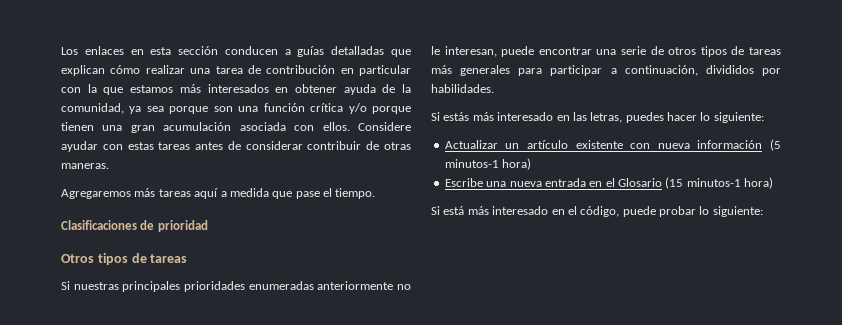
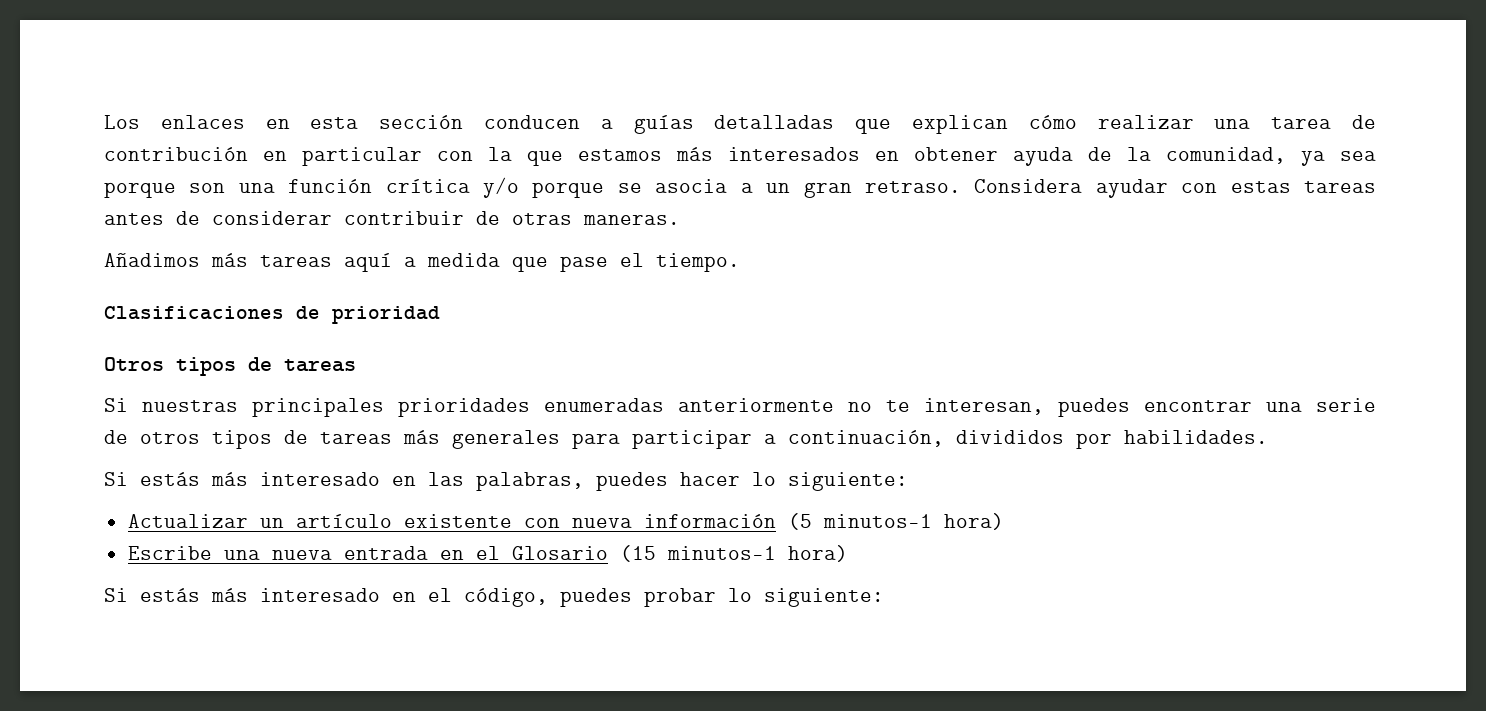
- Los enlaces en esta sección conducen a guías detalladas que explican cómo realizar una tarea de contribución en particular con la que estamos más interesados en obtener ayuda de la comunidad, ya sea porque son una función crítica y/o porque tienen una gran acumulación asociada con ellos. Considere ayudar con estas tareas antes de considerar contribuir de otras maneras.
+ Los enlaces en esta sección conducen a guías detalladas que explican cómo realizar una tarea de contribución en particular con la que estamos más interesados en obtener ayuda de la comunidad, ya sea porque son una función crítica y/o porque se asocia a un gran retraso. Considera ayudar con estas tareas antes de considerar contribuir de otras maneras.
- Agregaremos más tareas aquí a medida que pase el tiempo.
+ Añadimos más tareas aquí a medida que pase el tiempo.
- Si nuestras principales prioridades enumeradas anteriormente no le interesan, puede encontrar una serie de otros tipos de tareas más generales para participar a continuación, divididos por habilidades.
+ Si nuestras principales prioridades enumeradas anteriormente no te interesan, puedes encontrar una serie de otros tipos de tareas más generales para participar a continuación, divididos por habilidades.
- Si estás más interesado en las letras, puedes hacer lo siguiente:
+ Si estás más interesado en las palabras, puedes hacer lo siguiente:
- Si está más interesado en el código, puede probar lo siguiente:
+ Si estás más interesado en el código, puedes probar lo siguiente:

